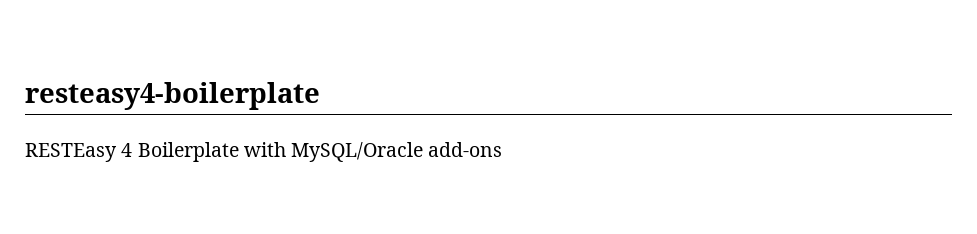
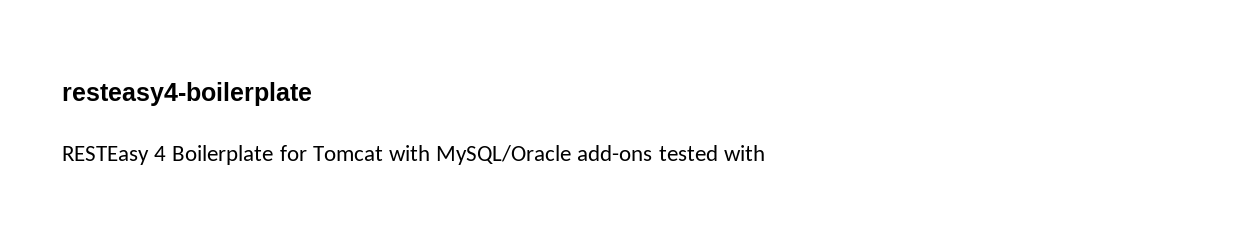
- RESTEasy 4 Boilerplate with MySQL/Oracle add-ons
+ RESTEasy 4 Boilerplate for Tomcat with MySQL/Oracle add-ons tested with

